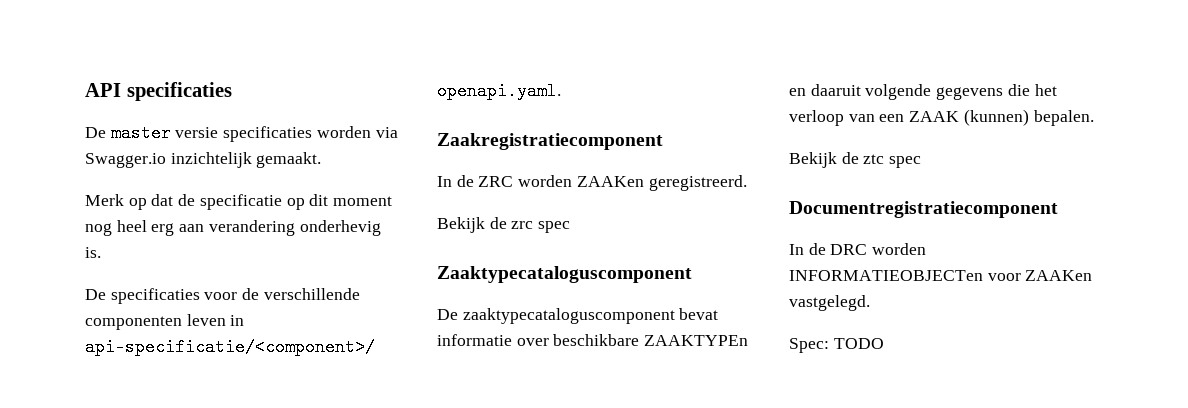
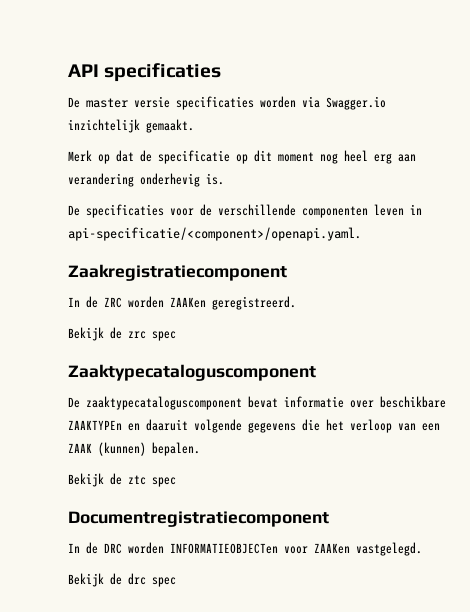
- Spec: TODO
+ Bekijk de drc spec

